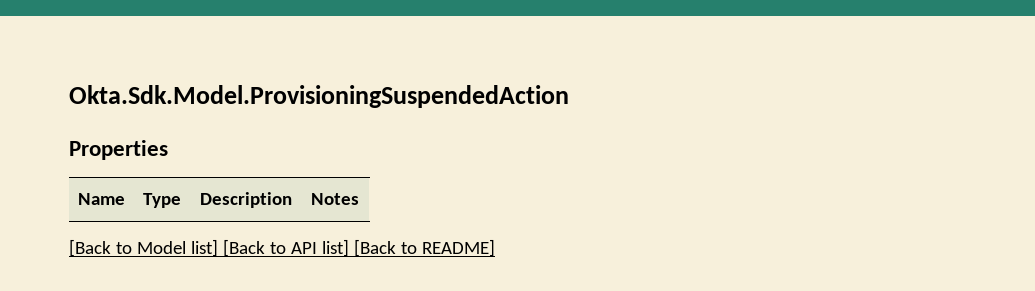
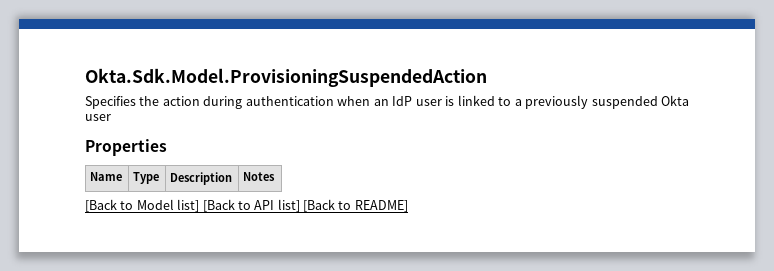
+ Specifies the action during authentication when an IdP user is linked to a previously suspended Okta user

